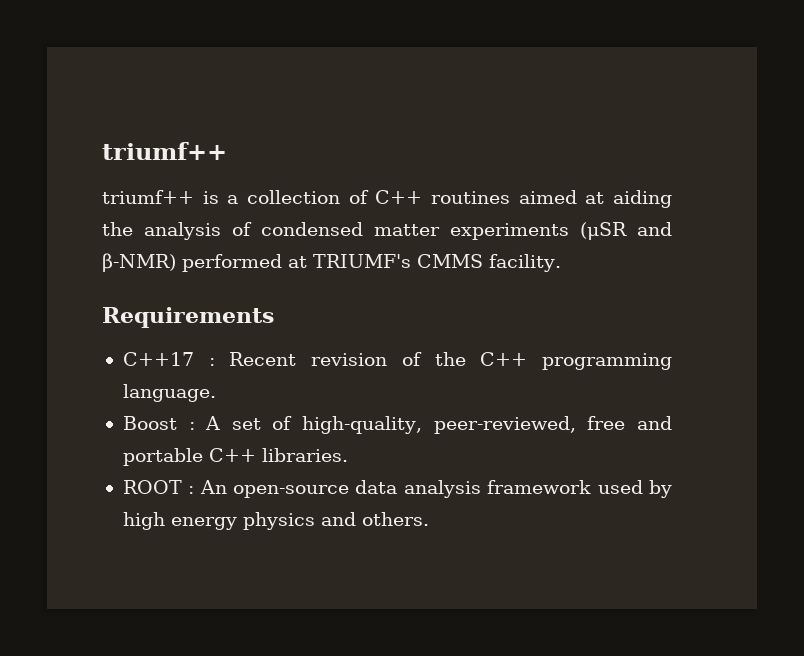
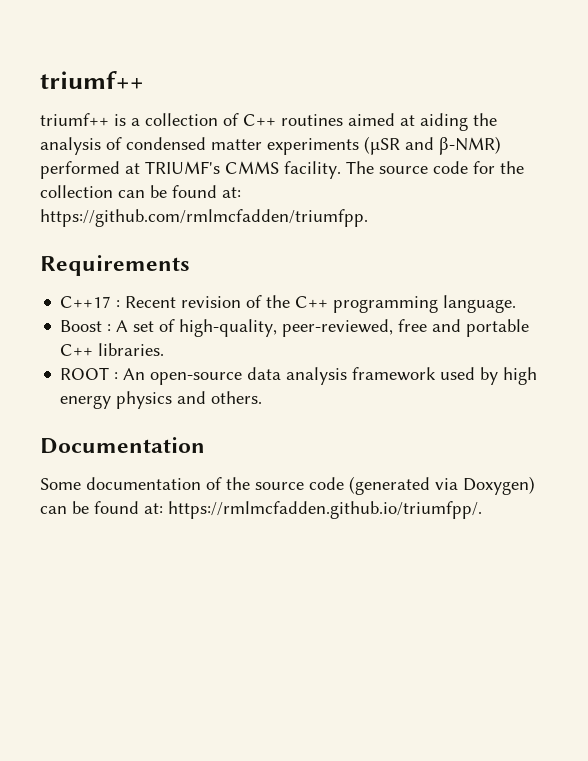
+ The source code for the collection can be found at: https://github.com/rmlmcfadden/triumfpp.
+ Documentation
+ Some documentation of the source code (generated via Doxygen) can be found at: https://rmlmcfadden.github.io/triumfpp/.

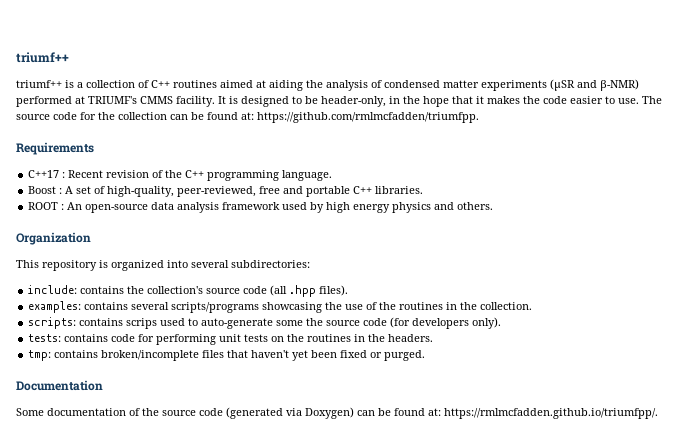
+ It is designed to be header-only, in the hope that it makes the code easier to use.
+ Organization
+ This repository is organized into several subdirectories:
+ include: contains the collection's source code (all .hpp files).
+ examples: contains several scripts/programs showcasing the use of the routines in the collection.
+ scripts: contains scrips used to auto-generate some the source code (for developers only).
+ tests: contains code for performing unit tests on the routines in the headers.
+ tmp: contains broken/incomplete files that haven't yet been fixed or purged.

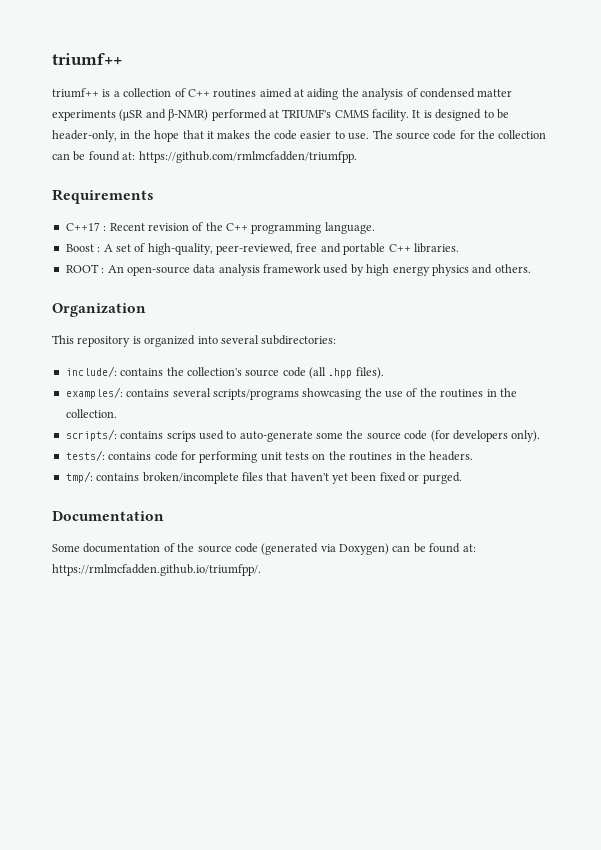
- include: contains the collection's source code (all .hpp files).
+ include/: contains the collection's source code (all .hpp files).
- examples: contains several scripts/programs showcasing the use of the routines in the collection.
+ examples/: contains several scripts/programs showcasing the use of the routines in the collection.
- scripts: contains scrips used to auto-generate some the source code (for developers only).
+ scripts/: contains scrips used to auto-generate some the source code (for developers only).
- tests: contains code for performing unit tests on the routines in the headers.
+ tests/: contains code for performing unit tests on the routines in the headers.
- tmp: contains broken/incomplete files that haven't yet been fixed or purged.
+ tmp/: contains broken/incomplete files that haven't yet been fixed or purged.

